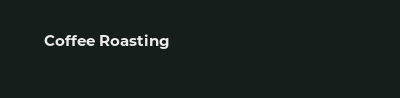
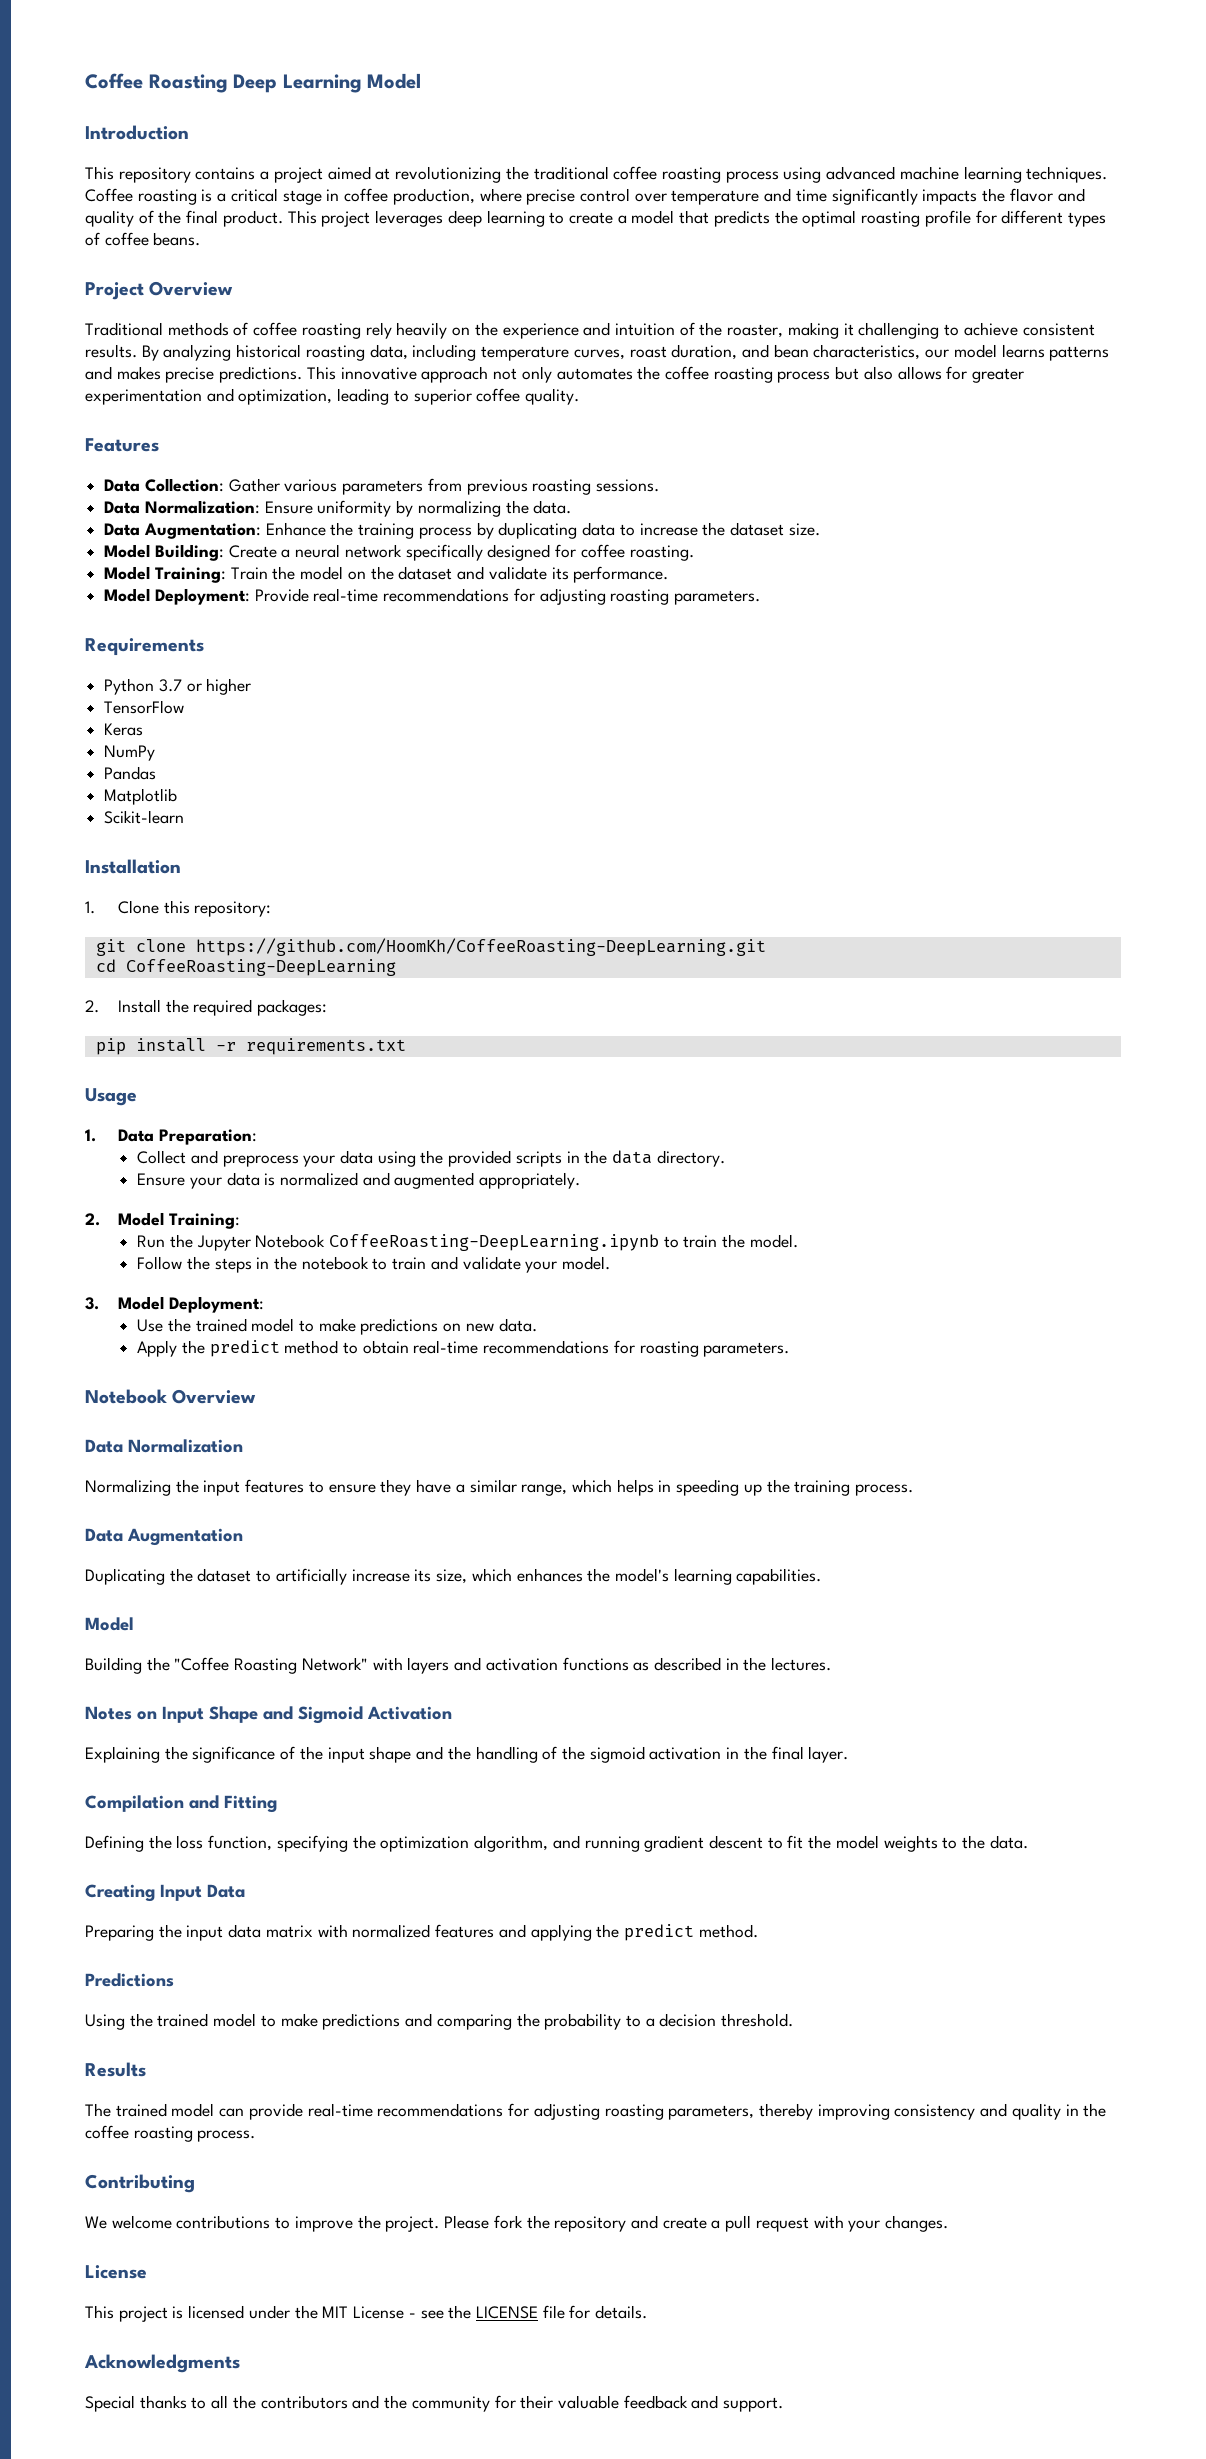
- Coffee Roasting
+ Coffee Roasting Deep Learning Model
+ Introduction
+ This repository contains a project aimed at revolutionizing the traditional coffee roasting process using advanced machine learning techniques. Coffee roasting is a critical stage in coffee production, where precise control over temperature and time significantly impacts the flavor and quality of the final product. This project leverages deep learning to create a model that predicts the optimal roasting profile for different types of coffee beans.
+ Project Overview
+ Traditional methods of coffee roasting rely heavily on the experience and intuition of the roaster, making it challenging to achieve consistent results. By analyzing historical roasting data, including temperature curves, roast duration, and bean characteristics, our model learns patterns and makes precise predictions. This innovative approach not only automates the coffee roasting process but also allows for greater experimentation and optimization, leading to superior coffee quality.
+ Features
+ Data Collection: Gather various parameters from previous roasting sessions.
+ Data Normalization: Ensure uniformity by normalizing the data.
+ Data Augmentation: Enhance the training process by duplicating data to increase the dataset size.
+ Model Building: Create a neural network specifically designed for coffee roasting.
+ Model Training: Train the model on the dataset and validate its performance.
+ Model Deployment: Provide real-time recommendations for adjusting roasting parameters.
+ Requirements
+ Python 3.7 or higher
+ TensorFlow
+ Keras
+ NumPy
+ Pandas
+ Matplotlib
+ Scikit-learn
+ Installation
+ 1. Clone this repository:
+ git clone https://github.com/HoomKh/CoffeeRoasting-DeepLearning.git
+ cd CoffeeRoasting-DeepLearning
+ 2. Install the required packages:
+ pip install -r requirements.txt
+ Usage
+ 1. Data Preparation:
+ Collect and preprocess your data using the provided scripts in the data directory.
+ Ensure your data is normalized and augmented appropriately.
+ 2. Model Training:
+ Run the Jupyter Notebook CoffeeRoasting-DeepLearning.ipynb to train the model.
+ Follow the steps in the notebook to train and validate your model.
+ 3. Model Deployment:
+ Use the trained model to make predictions on new data.
+ Apply the predict method to obtain real-time recommendations for roasting parameters.
+ Notebook Overview
+ Data Normalization
+ Normalizing the input features to ensure they have a similar range, which helps in speeding up the training process.
+ Data Augmentation
+ Duplicating the dataset to artificially increase its size, which enhances the model's learning capabilities.
+ Model
+ Building the "Coffee Roasting Network" with layers and activation functions as described in the lectures.
+ Notes on Input Shape and Sigmoid Activation
+ Explaining the significance of the input shape and the handling of the sigmoid activation in the final layer.
+ Compilation and Fitting
+ Defining the loss function, specifying the optimization algorithm, and running gradient descent to fit the model weights to the data.
+ Creating Input Data
+ Preparing the input data matrix with normalized features and applying the predict method.
+ Predictions
+ Using the trained model to make predictions and comparing the probability to a decision threshold.
+ Results
+ The trained model can provide real-time recommendations for adjusting roasting parameters, thereby improving consistency and quality in the coffee roasting process.
+ Contributing
+ We welcome contributions to improve the project. Please fork the repository and create a pull request with your changes.
+ License
+ This project is licensed under the MIT License - see the LICENSE file for details.
+ Acknowledgments
+ Special thanks to all the contributors and the community for their valuable feedback and support.

